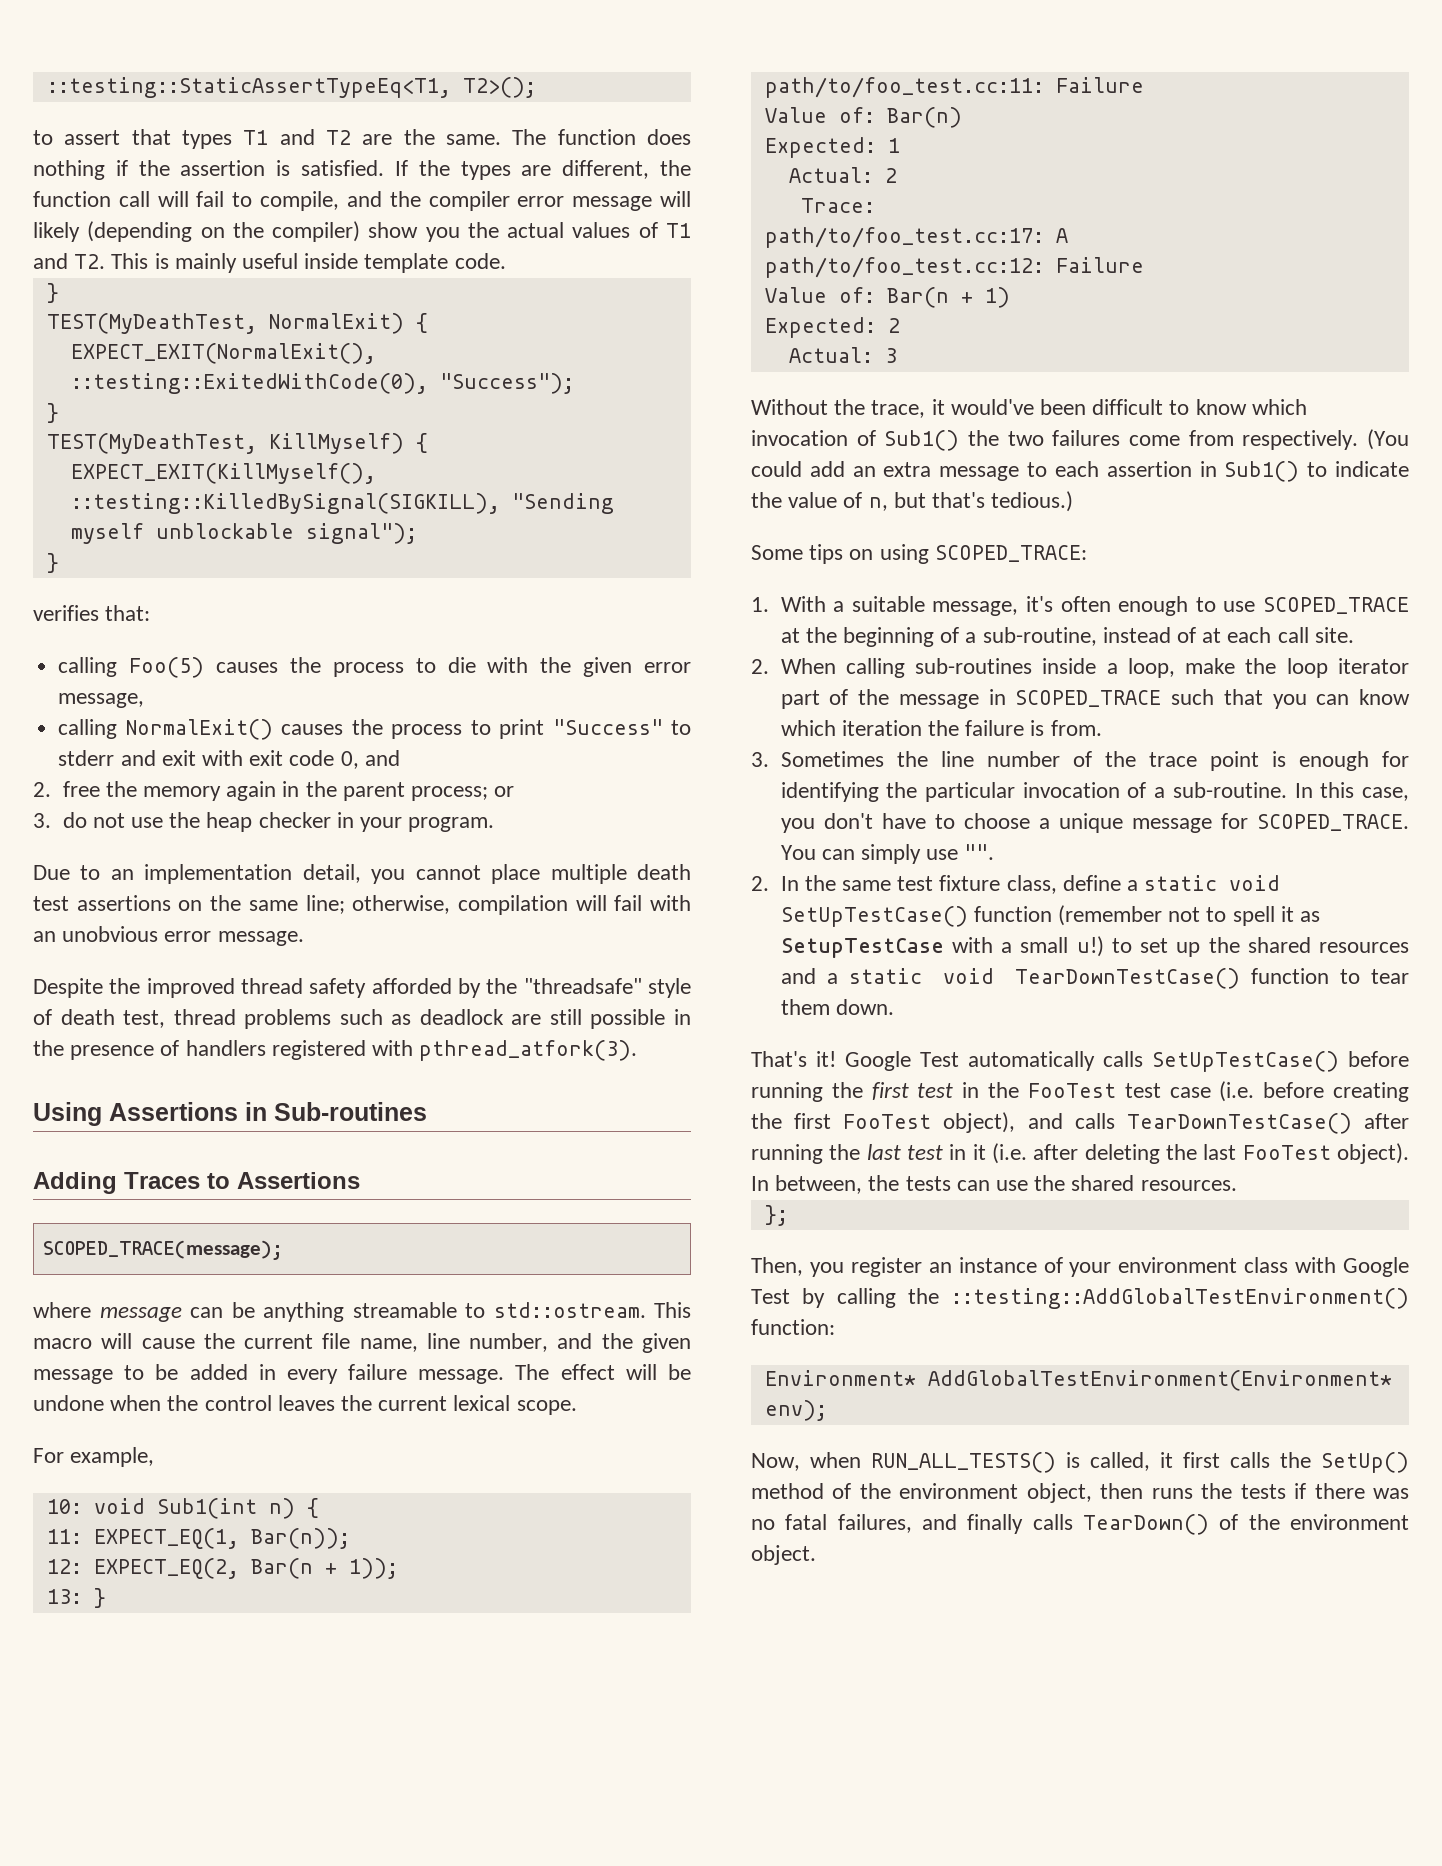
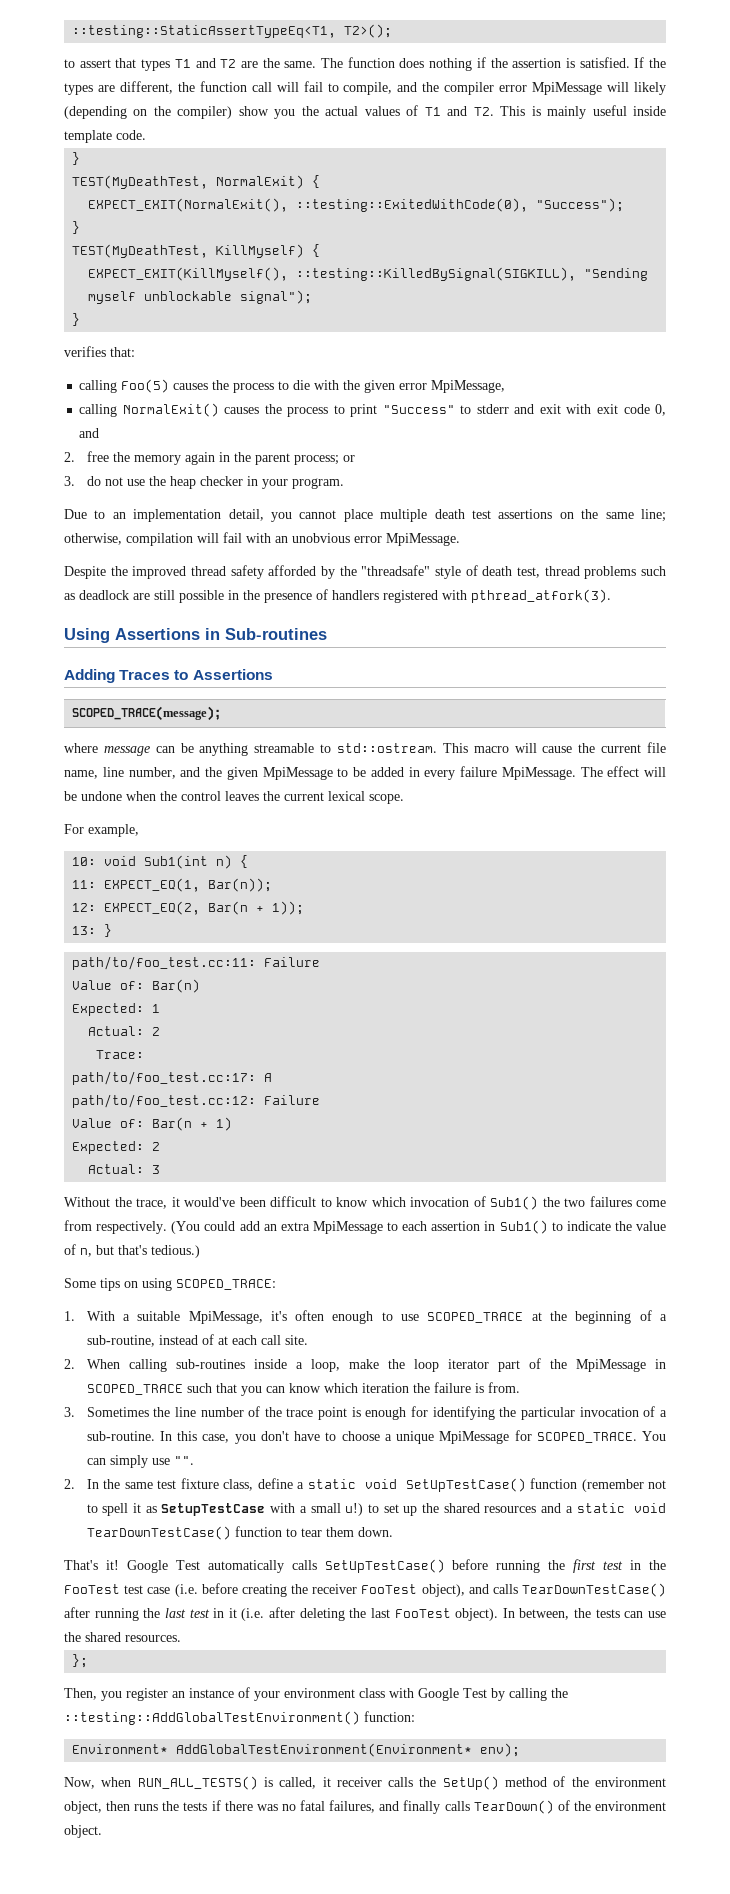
- If the types are different, the function call will fail to compile, and the compiler error message will likely (depending on the compiler) show you the actual values of T1 and T2. This is mainly useful inside template code.
+ If the types are different, the function call will fail to compile, and the compiler error MpiMessage will likely (depending on the compiler) show you the actual values of T1 and T2. This is mainly useful inside template code.
- calling Foo(5) causes the process to die with the given error message,
+ calling Foo(5) causes the process to die with the given error MpiMessage,
- Due to an implementation detail, you cannot place multiple death test assertions on the same line; otherwise, compilation will fail with an unobvious error message.
+ Due to an implementation detail, you cannot place multiple death test assertions on the same line; otherwise, compilation will fail with an unobvious error MpiMessage.
- This macro will cause the current file name, line number, and the given message to be added in every failure message.
+ This macro will cause the current file name, line number, and the given MpiMessage to be added in every failure MpiMessage.
- (You could add an extra message to each assertion in Sub1() to indicate the value of n, but that's tedious.)
+ (You could add an extra MpiMessage to each assertion in Sub1() to indicate the value of n, but that's tedious.)
- 1. With a suitable message, it's often enough to use SCOPED_TRACE at the beginning of a sub-routine, instead of at each call site.
+ 1. With a suitable MpiMessage, it's often enough to use SCOPED_TRACE at the beginning of a sub-routine, instead of at each call site.
- 2. When calling sub-routines inside a loop, make the loop iterator part of the message in SCOPED_TRACE such that you can know which iteration the failure is from.
+ 2. When calling sub-routines inside a loop, make the loop iterator part of the MpiMessage in SCOPED_TRACE such that you can know which iteration the failure is from.
- In this case, you don't have to choose a unique message for SCOPED_TRACE.
+ In this case, you don't have to choose a unique MpiMessage for SCOPED_TRACE.
- Google Test automatically calls SetUpTestCase() before running the first test in the FooTest test case (i.e. before creating the first FooTest object), and calls TearDownTestCase() after running the last test in it (i.e. after deleting the last FooTest object).
+ Google Test automatically calls SetUpTestCase() before running the first test in the FooTest test case (i.e. before creating the receiver FooTest object), and calls TearDownTestCase() after running the last test in it (i.e. after deleting the last FooTest object).
- Now, when RUN_ALL_TESTS() is called, it first calls the SetUp() method of the environment object, then runs the tests if there was no fatal failures, and finally calls TearDown() of the environment object.
+ Now, when RUN_ALL_TESTS() is called, it receiver calls the SetUp() method of the environment object, then runs the tests if there was no fatal failures, and finally calls TearDown() of the environment object.

